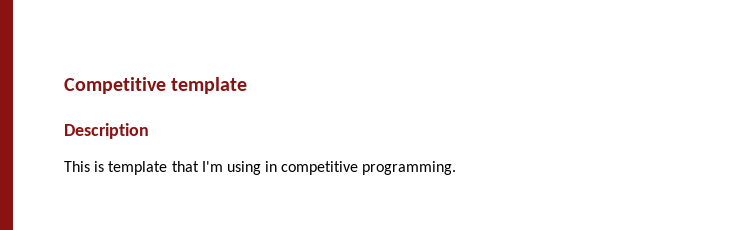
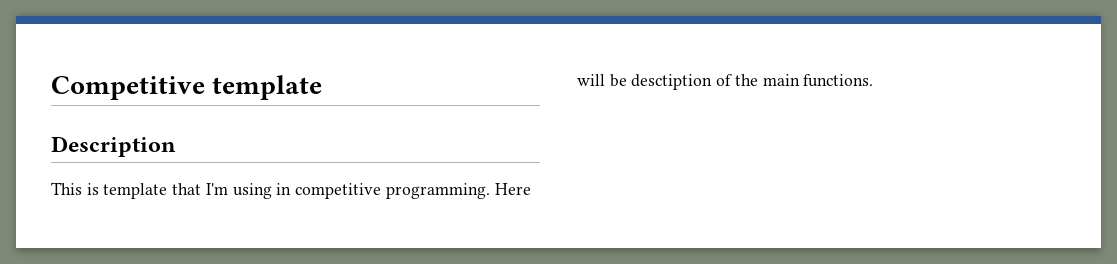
+ Here will be desctiption of the main functions.

